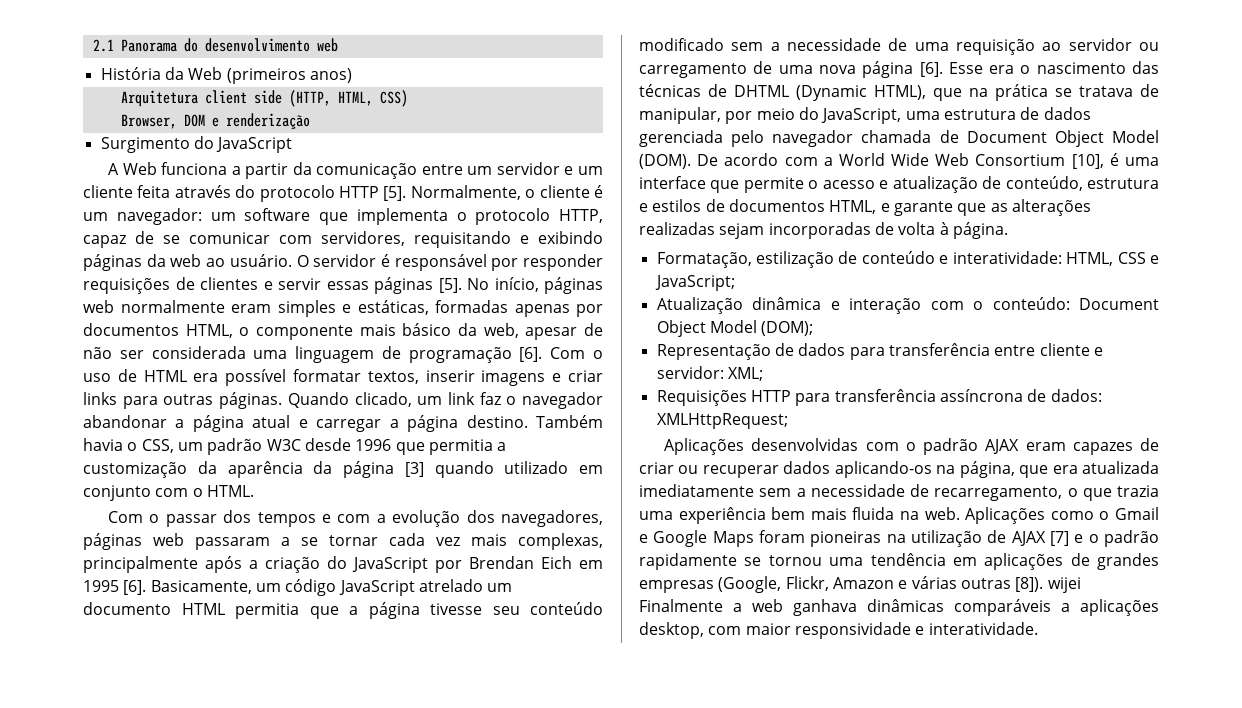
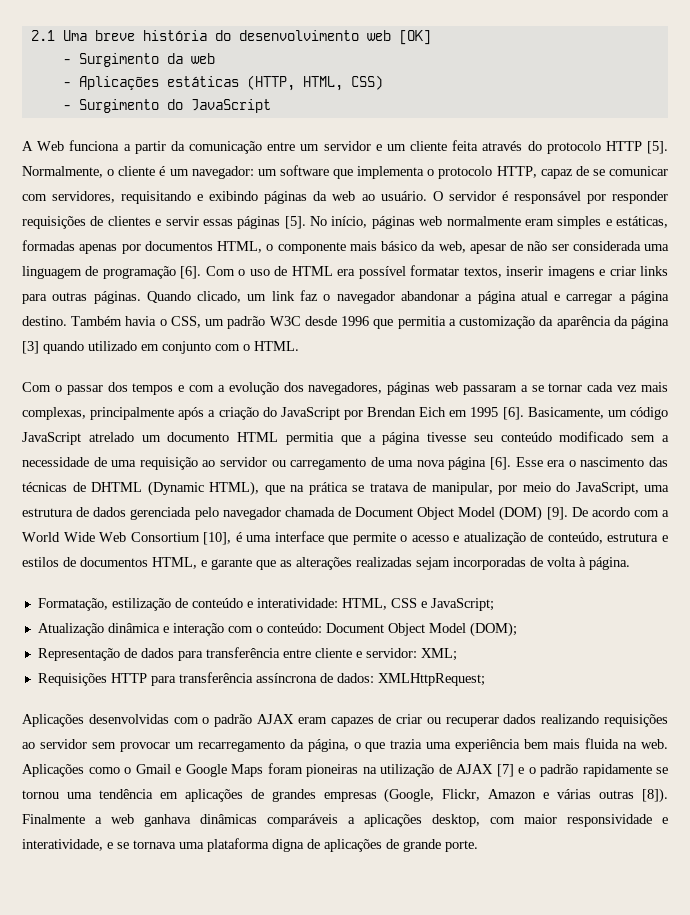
- 2.1 Panorama do desenvolvimento web
- História da Web (primeiros anos)
- Arquitetura client side (HTTP, HTML, CSS)
+ 2.1 Uma breve história do desenvolvimento web [OK]
+ - Surgimento da web
+ - Aplicações estáticas (HTTP, HTML, CSS)
- Browser, DOM e renderização
- Surgimento do JavaScript
+ - Surgimento do JavaScript
- Esse era o nascimento das técnicas de DHTML (Dynamic HTML), que na prática se tratava de manipular, por meio do JavaScript, uma estrutura de dados gerenciada pelo navegador chamada de Document Object Model (DOM).
+ Esse era o nascimento das técnicas de DHTML (Dynamic HTML), que na prática se tratava de manipular, por meio do JavaScript, uma estrutura de dados gerenciada pelo navegador chamada de Document Object Model (DOM) [9].
- Aplicações desenvolvidas com o padrão AJAX eram capazes de criar ou recuperar dados aplicando-os na página, que era atualizada imediatamente sem a necessidade de recarregamento, o que trazia uma experiência bem mais fluida na web.
+ Aplicações desenvolvidas com o padrão AJAX eram capazes de criar ou recuperar dados realizando requisições ao servidor sem provocar um recarregamento da página, o que trazia uma experiência bem mais fluida na web.
- Aplicações como o Gmail e Google Maps foram pioneiras na utilização de AJAX [7] e o padrão rapidamente se tornou uma tendência em aplicações de grandes empresas (Google, Flickr, Amazon e várias outras [8]). wijei Finalmente a web ganhava dinâmicas comparáveis a aplicações desktop, com maior responsividade e interatividade.
+ Aplicações como o Gmail e Google Maps foram pioneiras na utilização de AJAX [7] e o padrão rapidamente se tornou uma tendência em aplicações de grandes empresas (Google, Flickr, Amazon e várias outras [8]). Finalmente a web ganhava dinâmicas comparáveis a aplicações desktop, com maior responsividade e interatividade, e se tornava uma plataforma digna de aplicações de grande porte.

